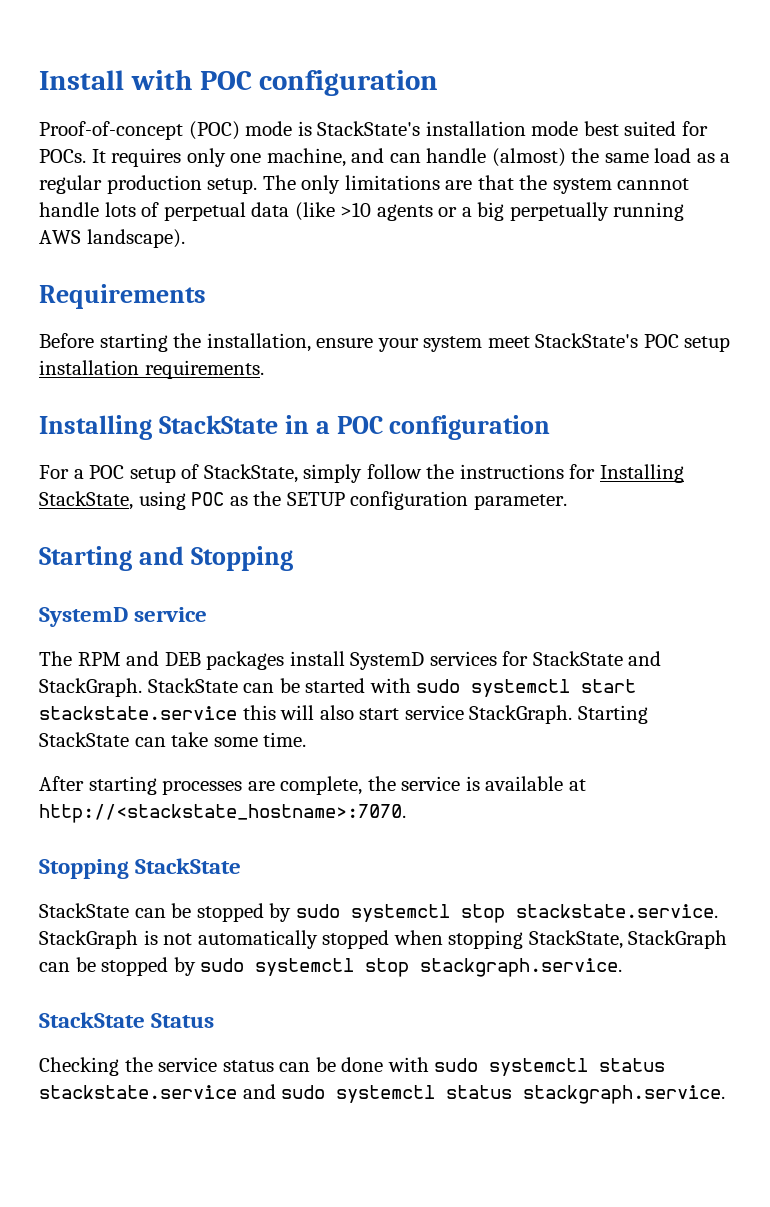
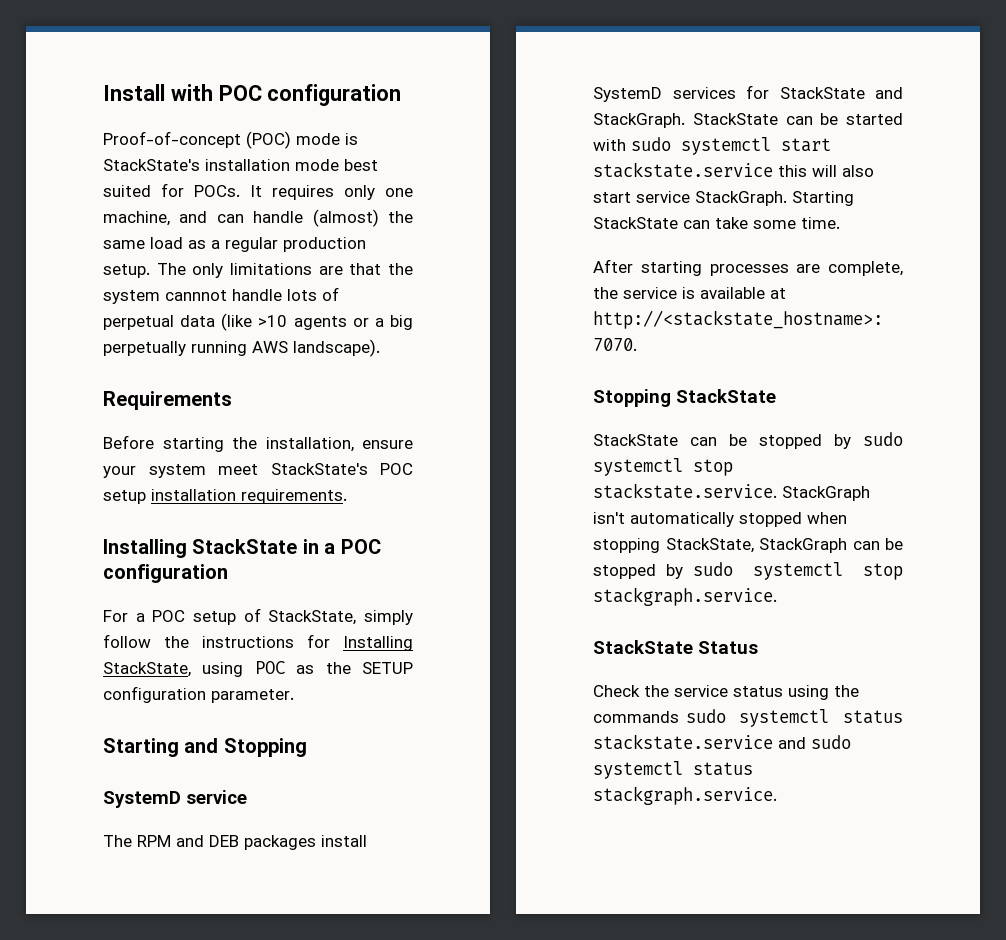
- StackState can be stopped by sudo systemctl stop stackstate.service. StackGraph is not automatically stopped when stopping StackState, StackGraph can be stopped by sudo systemctl stop stackgraph.service.
+ StackState can be stopped by sudo systemctl stop stackstate.service. StackGraph isn't automatically stopped when stopping StackState, StackGraph can be stopped by sudo systemctl stop stackgraph.service.
- Checking the service status can be done with sudo systemctl status stackstate.service and sudo systemctl status stackgraph.service.
+ Check the service status using the commands sudo systemctl status stackstate.service and sudo systemctl status stackgraph.service.

